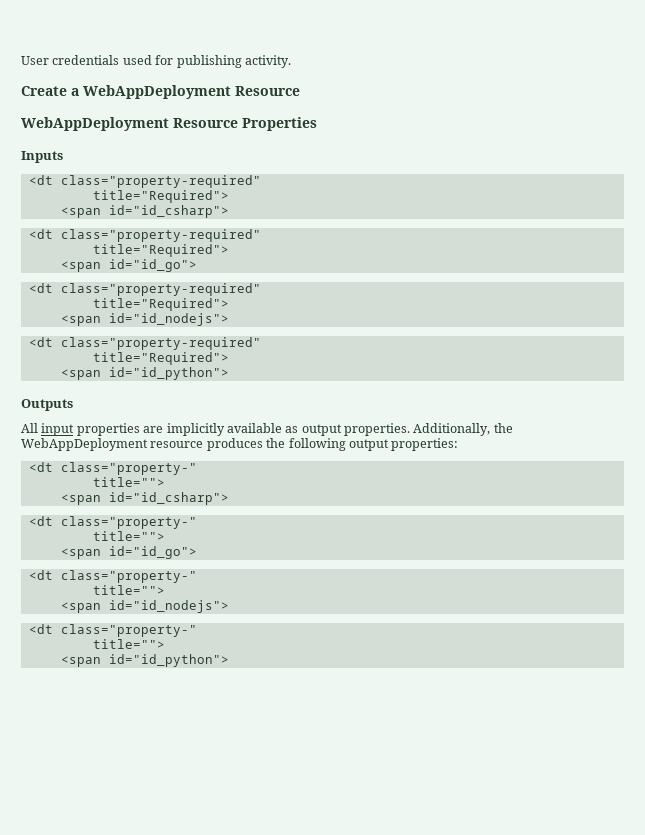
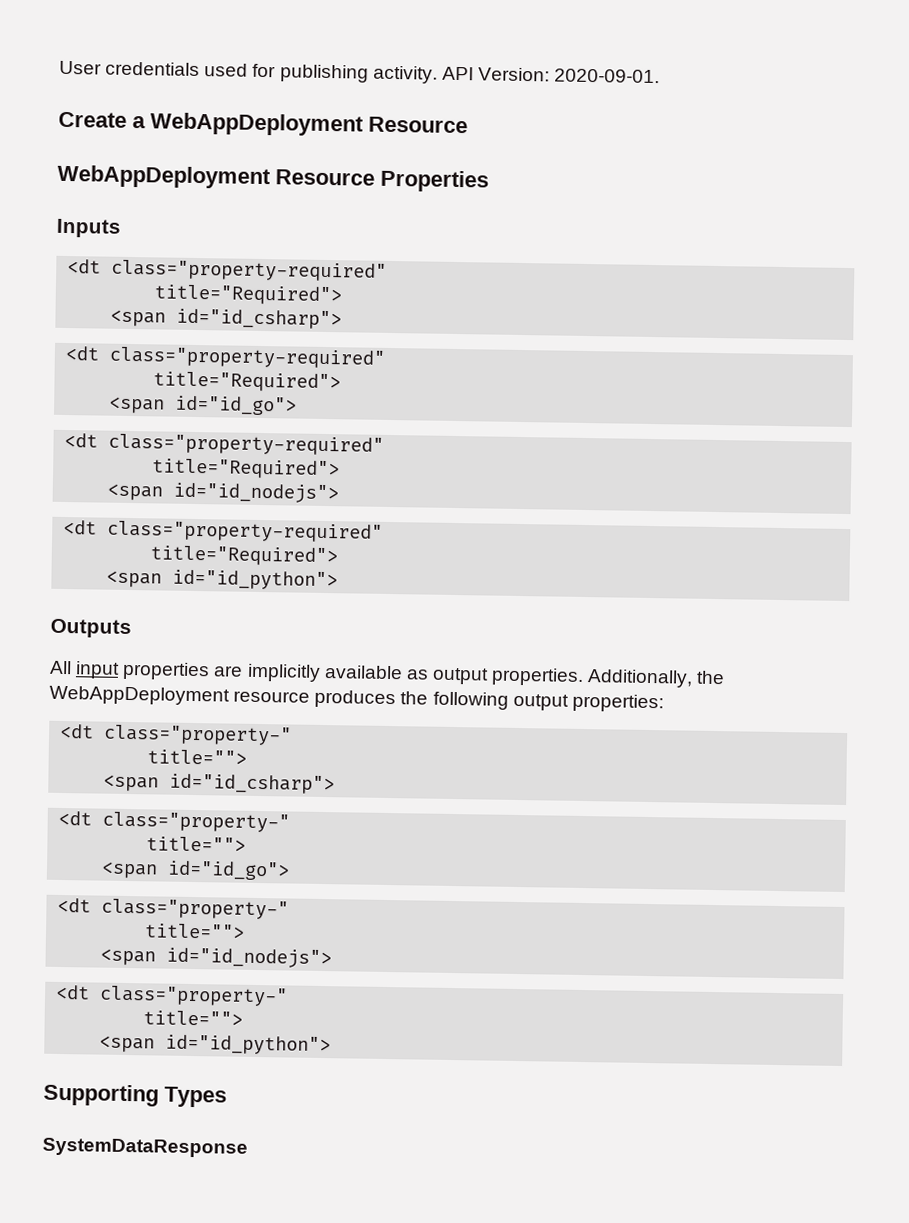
+ API Version: 2020-09-01.
+ Supporting Types
+ SystemDataResponse

